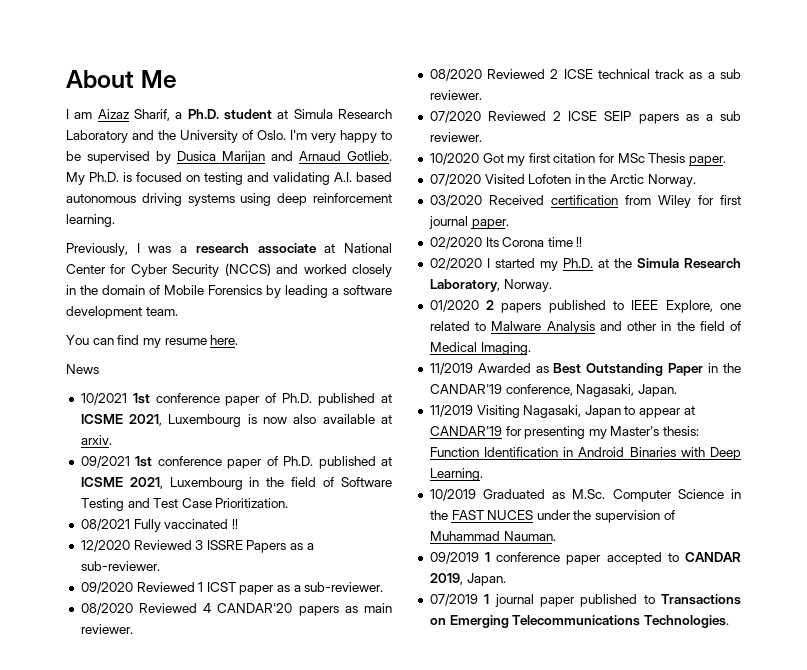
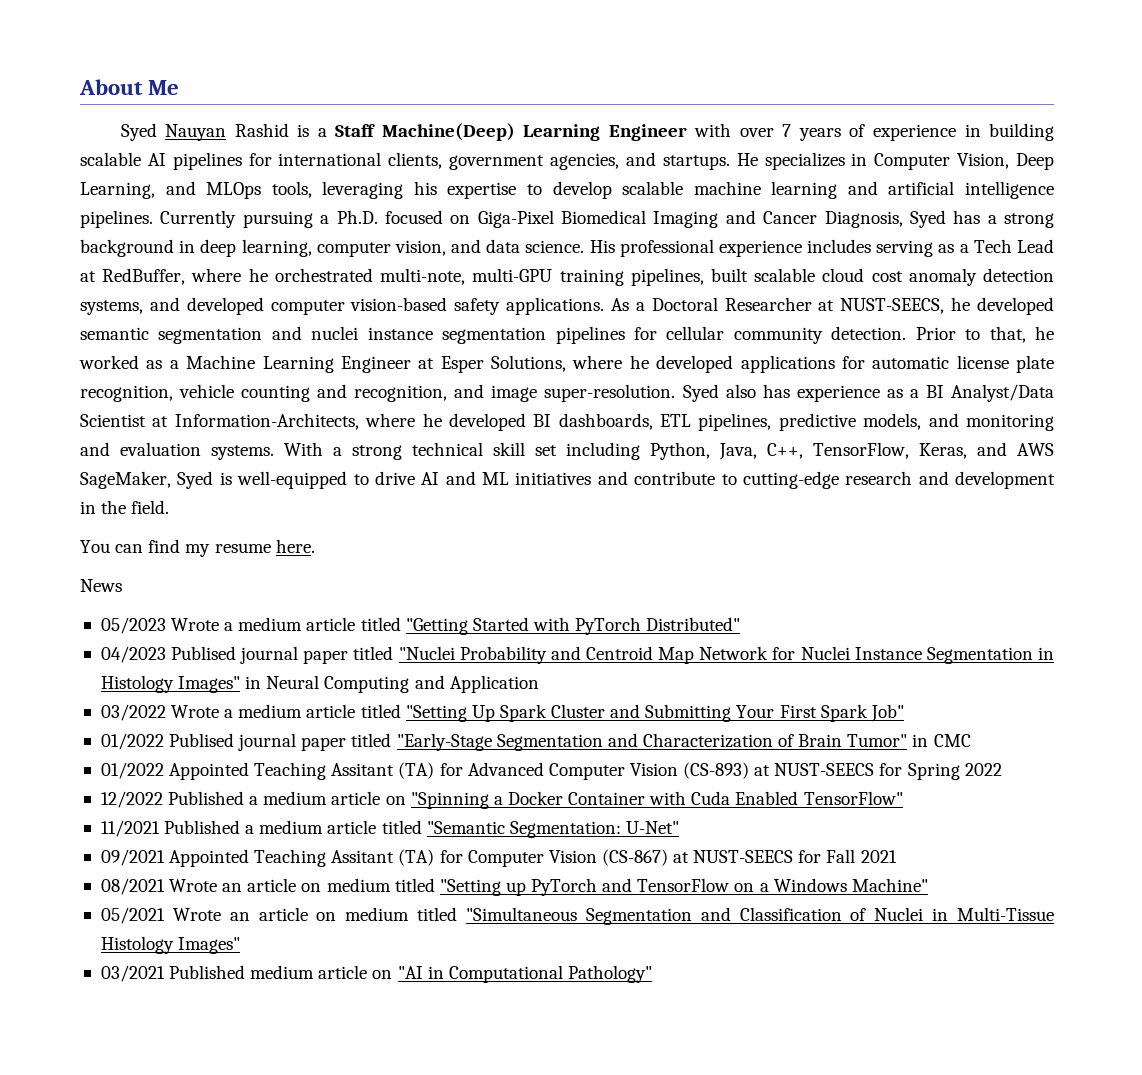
- I am Aizaz Sharif, a Ph.D. student at Simula Research Laboratory and the University of Oslo. I'm very happy to be supervised by Dusica Marijan and Arnaud Gotlieb. My Ph.D. is focused on testing and validating A.I. based autonomous driving systems using deep reinforcement learning.
- Previously, I was a research associate at National Center for Cyber Security (NCCS) and worked closely in the domain of Mobile Forensics by leading a software development team.
+ Syed Nauyan Rashid is a Staff Machine(Deep) Learning Engineer with over 7 years of experience in building scalable AI pipelines for international clients, government agencies, and startups. He specializes in Computer Vision, Deep Learning, and MLOps tools, leveraging his expertise to develop scalable machine learning and artificial intelligence pipelines. Currently pursuing a Ph.D. focused on Giga-Pixel Biomedical Imaging and Cancer Diagnosis, Syed has a strong background in deep learning, computer vision, and data science. His professional experience includes serving as a Tech Lead at RedBuffer, where he orchestrated multi-note, multi-GPU training pipelines, built scalable cloud cost anomaly detection systems, and developed computer vision-based safety applications. As a Doctoral Researcher at NUST-SEECS, he developed semantic segmentation and nuclei instance segmentation pipelines for cellular community detection. Prior to that, he worked as a Machine Learning Engineer at Esper Solutions, where he developed applications for automatic license plate recognition, vehicle counting and recognition, and image super-resolution. Syed also has experience as a BI Analyst/Data Scientist at Information-Architects, where he developed BI dashboards, ETL pipelines, predictive models, and monitoring and evaluation systems. With a strong technical skill set including Python, Java, C++, TensorFlow, Keras, and AWS SageMaker, Syed is well-equipped to drive AI and ML initiatives and contribute to cutting-edge research and development in the field.
- 10/2021 1st conference paper of Ph.D. published at ICSME 2021, Luxembourg is now also available at arxiv.
- 09/2021 1st conference paper of Ph.D. published at ICSME 2021, Luxembourg in the field of Software Testing and Test Case Prioritization.
- 08/2021 Fully vaccinated !!
- 12/2020 Reviewed 3 ISSRE Papers as a sub-reviewer.
- 09/2020 Reviewed 1 ICST paper as a sub-reviewer.
- 08/2020 Reviewed 4 CANDAR'20 papers as main reviewer.
- 08/2020 Reviewed 2 ICSE technical track as a sub reviewer.
- 07/2020 Reviewed 2 ICSE SEIP papers as a sub reviewer.
- 10/2020 Got my first citation for MSc Thesis paper.
- 07/2020 Visited Lofoten in the Arctic Norway.
- 03/2020 Received certification from Wiley for first journal paper.
- 02/2020 Its Corona time !!
- 02/2020 I started my Ph.D. at the Simula Research Laboratory, Norway.
- 01/2020 2 papers published to IEEE Explore, one related to Malware Analysis and other in the field of Medical Imaging.
- 11/2019 Awarded as Best Outstanding Paper in the CANDAR'19 conference, Nagasaki, Japan.
- 11/2019 Visiting Nagasaki, Japan to appear at CANDAR'19 for presenting my Master's thesis: Function Identification in Android Binaries with Deep Learning.
- 10/2019 Graduated as M.Sc. Computer Science in the FAST NUCES under the supervision of Muhammad Nauman.
- 09/2019 1 conference paper accepted to CANDAR 2019, Japan.
- 07/2019 1 journal paper published to Transactions on Emerging Telecommunications Technologies.
+ 05/2023 Wrote a medium article titled "Getting Started with PyTorch Distributed"
+ 04/2023 Publised journal paper titled "Nuclei Probability and Centroid Map Network for Nuclei Instance Segmentation in Histology Images" in Neural Computing and Application
+ 03/2022 Wrote a medium article titled "Setting Up Spark Cluster and Submitting Your First Spark Job"
+ 01/2022 Publised journal paper titled "Early-Stage Segmentation and Characterization of Brain Tumor" in CMC
+ 01/2022 Appointed Teaching Assitant (TA) for Advanced Computer Vision (CS-893) at NUST-SEECS for Spring 2022
+ 12/2022 Published a medium article on "Spinning a Docker Container with Cuda Enabled TensorFlow"
+ 11/2021 Published a medium article titled "Semantic Segmentation: U-Net"
+ 09/2021 Appointed Teaching Assitant (TA) for Computer Vision (CS-867) at NUST-SEECS for Fall 2021
+ 08/2021 Wrote an article on medium titled "Setting up PyTorch and TensorFlow on a Windows Machine"
+ 05/2021 Wrote an article on medium titled "Simultaneous Segmentation and Classification of Nuclei in Multi-Tissue Histology Images"
+ 03/2021 Published medium article on "AI in Computational Pathology"

